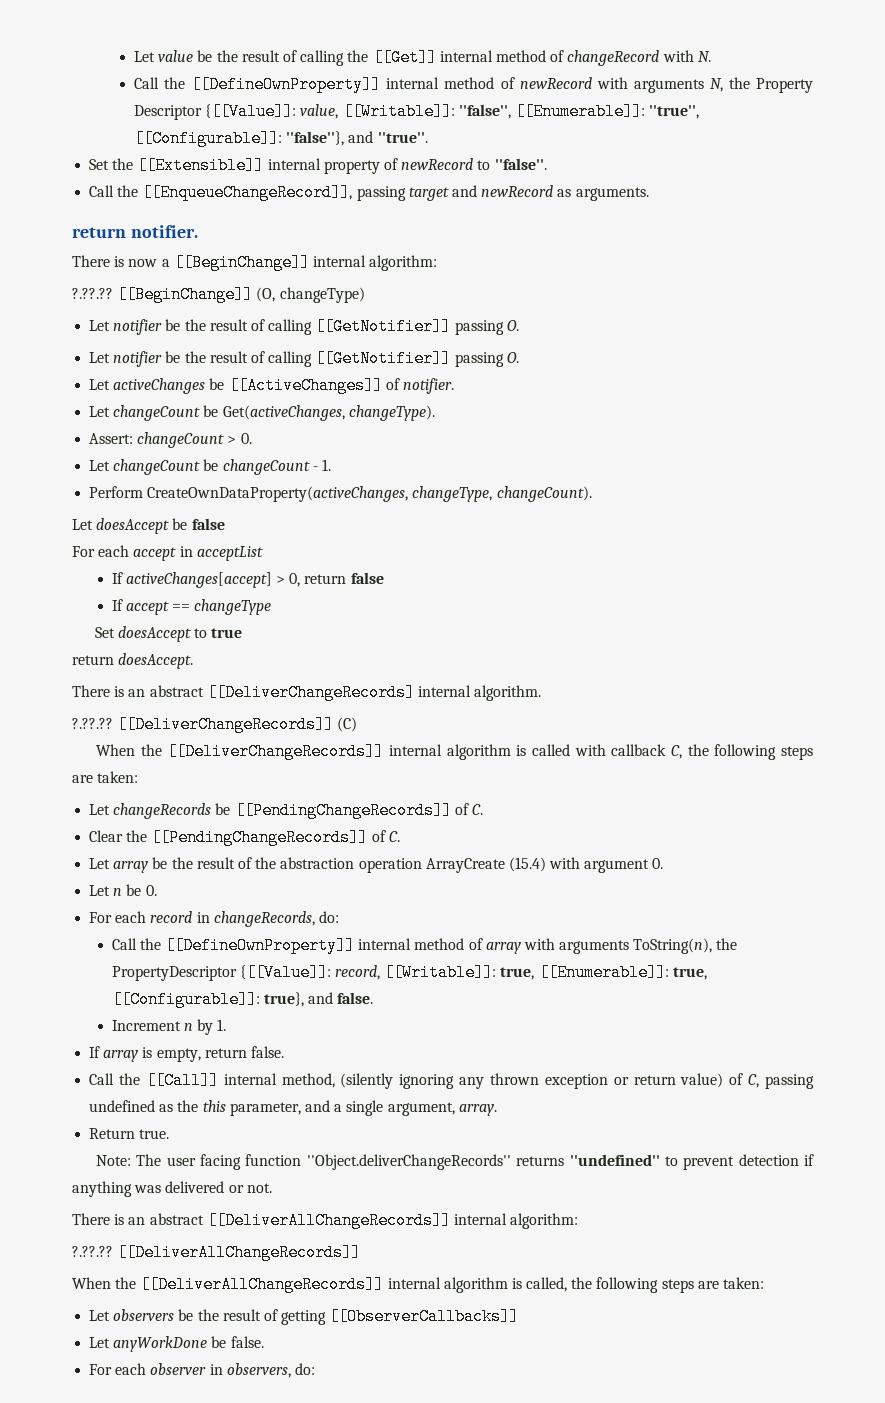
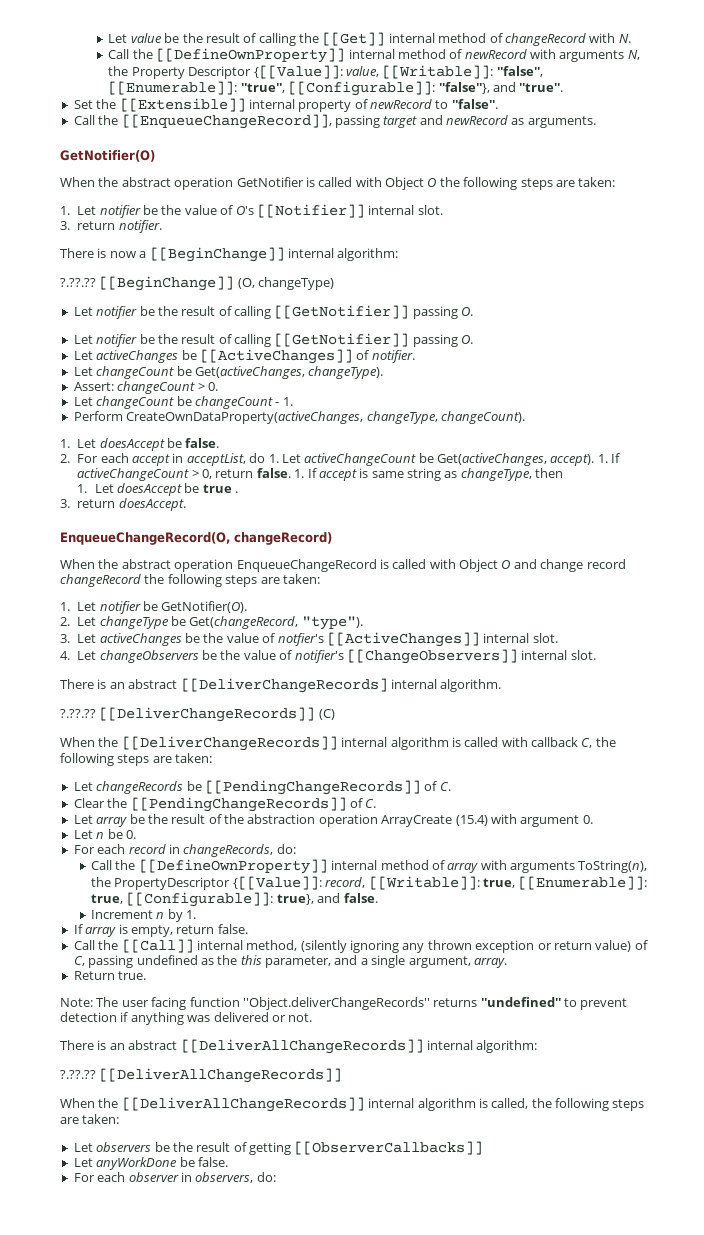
- return notifier.
+ GetNotifier(O)
+ When the abstract operation GetNotifier is called with Object O the following steps are taken:
+ 1. Let notifier be the value of O's [[Notifier]] internal slot.
+ 3. return notifier.
- Let doesAccept be false
- For each accept in acceptList
- If activeChanges[accept] > 0, return false
- If accept == changeType
- Set doesAccept to true
- return doesAccept.
+ 1. Let doesAccept be false.
+ 2. For each accept in acceptList, do 1. Let activeChangeCount be Get(activeChanges, accept). 1. If activeChangeCount > 0, return false. 1. If accept is same string as changeType, then
+ 1. Let doesAccept be true .
+ 3. return doesAccept.
+ EnqueueChangeRecord(O, changeRecord)
+ When the abstract operation EnqueueChangeRecord is called with Object O and change record changeRecord the following steps are taken:
+ 1. Let notifier be GetNotifier(O).
+ 2. Let changeType be Get(changeRecord, "type").
+ 3. Let activeChanges be the value of notfier's [[ActiveChanges]] internal slot.
+ 4. Let changeObservers be the value of notifier's [[ChangeObservers]] internal slot.

